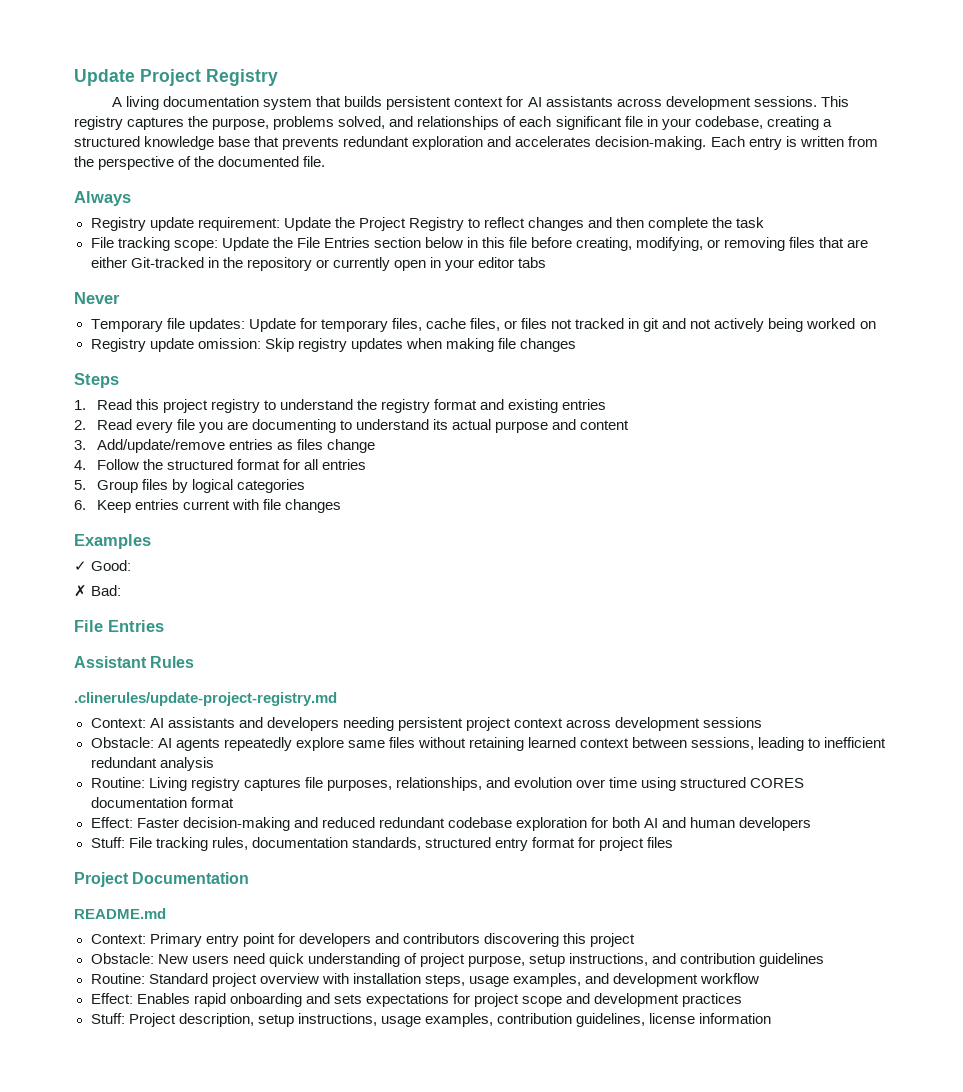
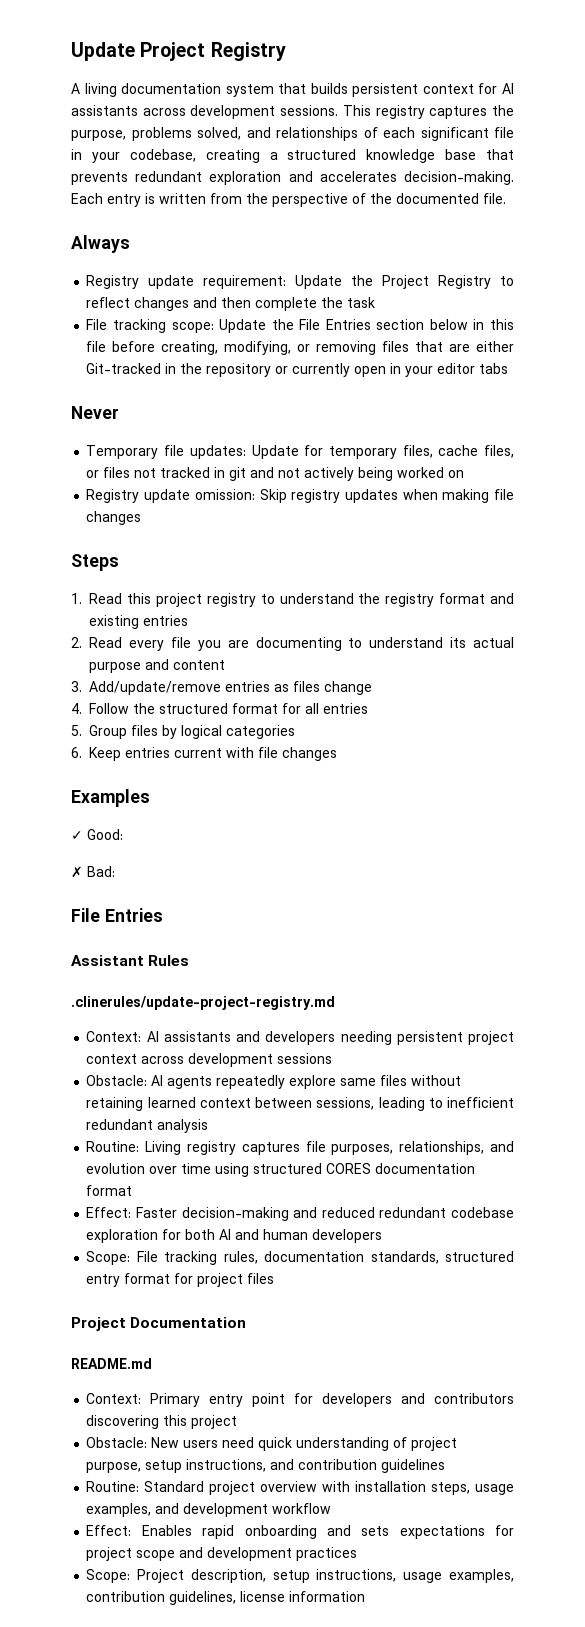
- Stuff: File tracking rules, documentation standards, structured entry format for project files
+ Scope: File tracking rules, documentation standards, structured entry format for project files
- Stuff: Project description, setup instructions, usage examples, contribution guidelines, license information
+ Scope: Project description, setup instructions, usage examples, contribution guidelines, license information

